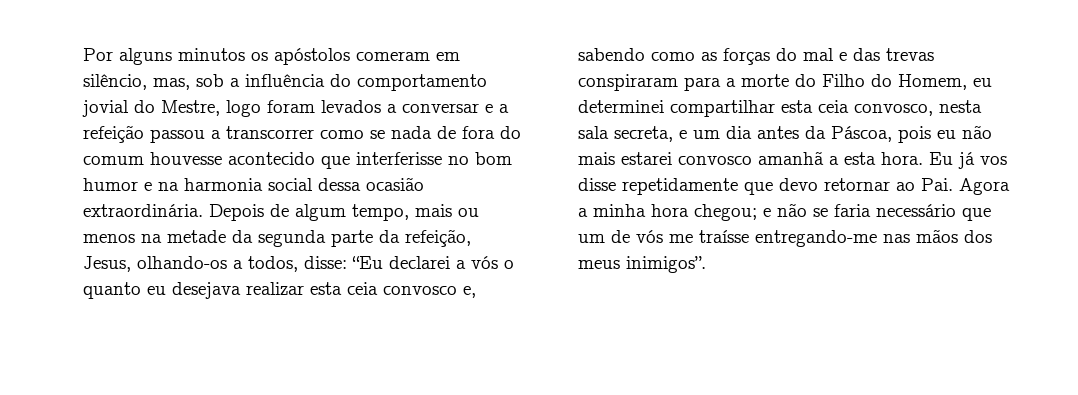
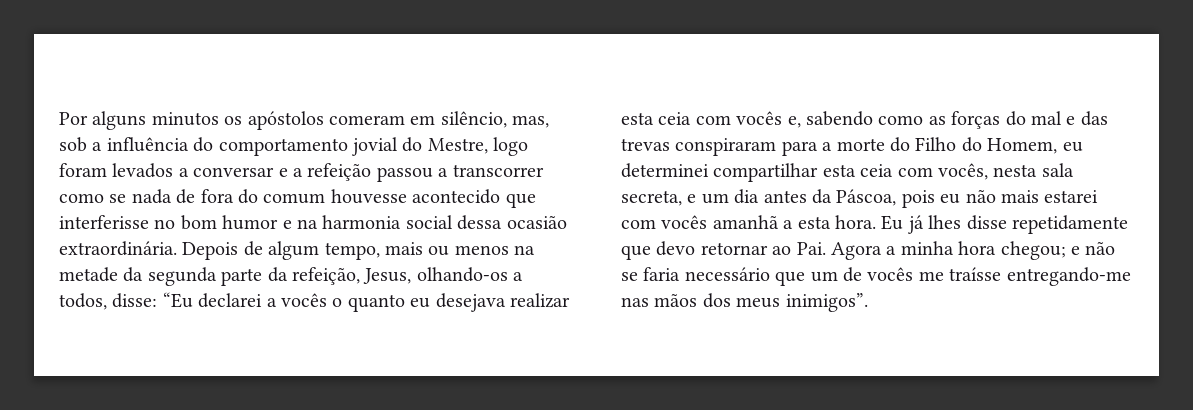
- “Eu declarei a vós o quanto eu desejava realizar esta ceia convosco e, sabendo como as forças do mal e das trevas conspiraram para a morte do Filho do Homem, eu determinei compartilhar esta ceia convosco, nesta sala secreta, e um dia antes da Páscoa, pois eu não mais estarei convosco amanhã a esta hora.
+ “Eu declarei a vocês o quanto eu desejava realizar esta ceia com vocês e, sabendo como as forças do mal e das trevas conspiraram para a morte do Filho do Homem, eu determinei compartilhar esta ceia com vocês, nesta sala secreta, e um dia antes da Páscoa, pois eu não mais estarei com vocês amanhã a esta hora.
- Eu já vos disse repetidamente que devo retornar ao Pai. Agora a minha hora chegou; e não se faria necessário que um de vós me traísse entregando-me nas mãos dos meus inimigos”.
+ Eu já lhes disse repetidamente que devo retornar ao Pai. Agora a minha hora chegou; e não se faria necessário que um de vocês me traísse entregando-me nas mãos dos meus inimigos”.

